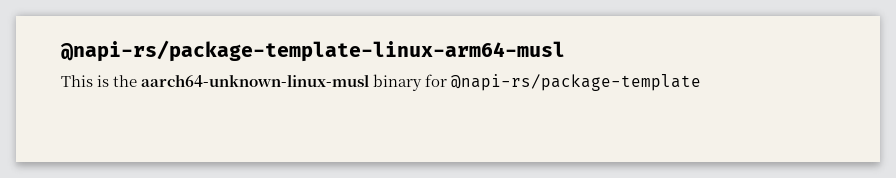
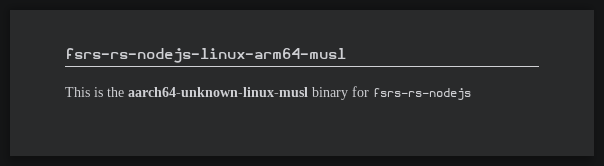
- @napi-rs/package-template-linux-arm64-musl
+ fsrs-rs-nodejs-linux-arm64-musl
- This is the aarch64-unknown-linux-musl binary for @napi-rs/package-template
+ This is the aarch64-unknown-linux-musl binary for fsrs-rs-nodejs

